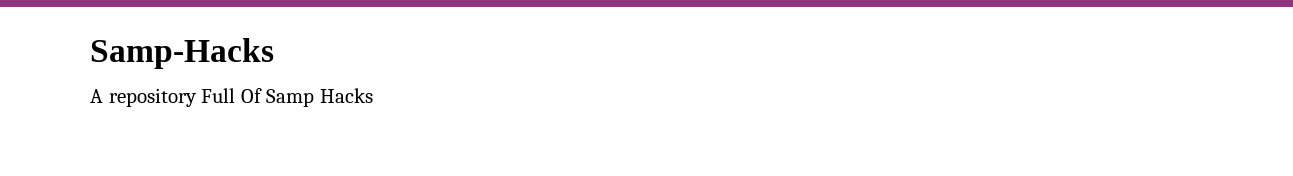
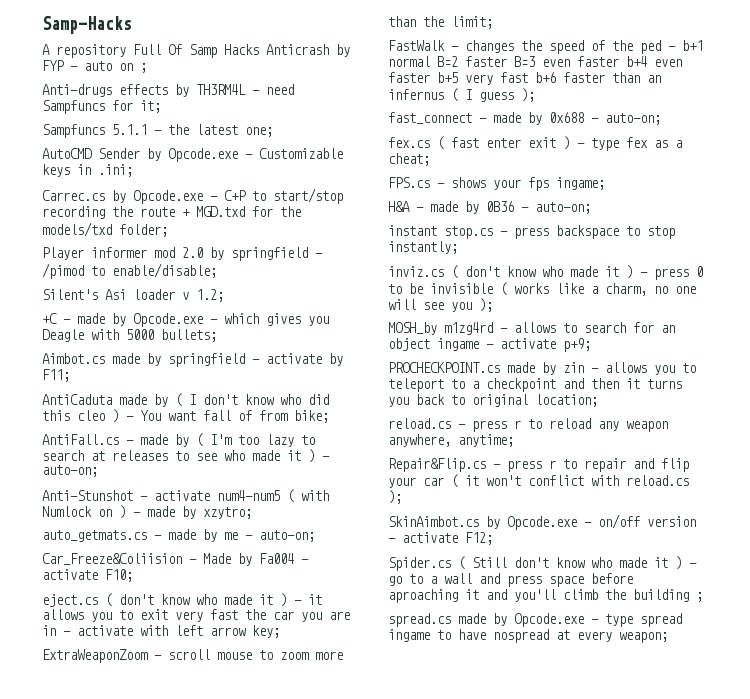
- A repository Full Of Samp Hacks
+ A repository Full Of Samp Hacks Anticrash by FYP - auto on ;
+ Anti-drugs effects by TH3RM4L - need Sampfuncs for it;
+ Sampfuncs 5.1.1 - the latest one;
+ AutoCMD Sender by Opcode.exe - Customizable keys in .ini;
+ Carrec.cs by Opcode.exe - C+P to start/stop recording the route + MGD.txd for the models/txd folder;
+ Player informer mod 2.0 by springfield - /pimod to enable/disable;
+ Silent's Asi loader v 1.2;
+ +C - made by Opcode.exe - which gives you Deagle with 5000 bullets;
+ Aimbot.cs made by springfield - activate by F11;
+ AntiCaduta made by ( I don't know who did this cleo ) - You want fall of from bike;
+ AntiFall.cs - made by ( I'm too lazy to search at releases to see who made it ) - auto-on;
+ Anti-Stunshot - activate num4-num5 ( with Numlock on ) - made by xzytro;
+ auto_getmats.cs - made by me - auto-on;
+ Car_Freeze&Coliision - Made by Fa004 - activate F10;
+ eject.cs ( don't know who made it ) - it allows you to exit very fast the car you are in - activate with left arrow key;
+ ExtraWeaponZoom - scroll mouse to zoom more than the limit;
+ FastWalk - changes the speed of the ped - b+1 normal B=2 faster B=3 even faster b+4 even faster b+5 very fast b+6 faster than an infernus ( I guess );
+ fast_connect - made by 0x688 - auto-on;
+ fex.cs ( fast enter exit ) - type fex as a cheat;
+ FPS.cs - shows your fps ingame;
+ H&A - made by 0B36 - auto-on;
+ instant stop.cs - press backspace to stop instantly;
+ inviz.cs ( don't know who made it ) - press 0 to be invisible ( works like a charm, no one will see you );
+ MOSH_by m1zg4rd - allows to search for an object ingame - activate p+9;
+ PROCHECKPOINT.cs made by zin - allows you to teleport to a checkpoint and then it turns you back to original location;
+ reload.cs - press r to reload any weapon anywhere, anytime;
+ Repair&Flip.cs - press r to repair and flip your car ( it won't conflict with reload.cs );
+ SkinAimbot.cs by Opcode.exe - on/off version - activate F12;
+ Spider.cs ( Still don't know who made it ) - go to a wall and press space before aproaching it and you'll climb the building ;
+ spread.cs made by Opcode.exe - type spread ingame to have nospread at every weapon;

